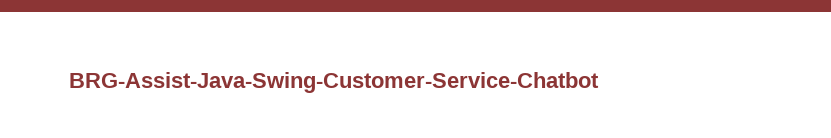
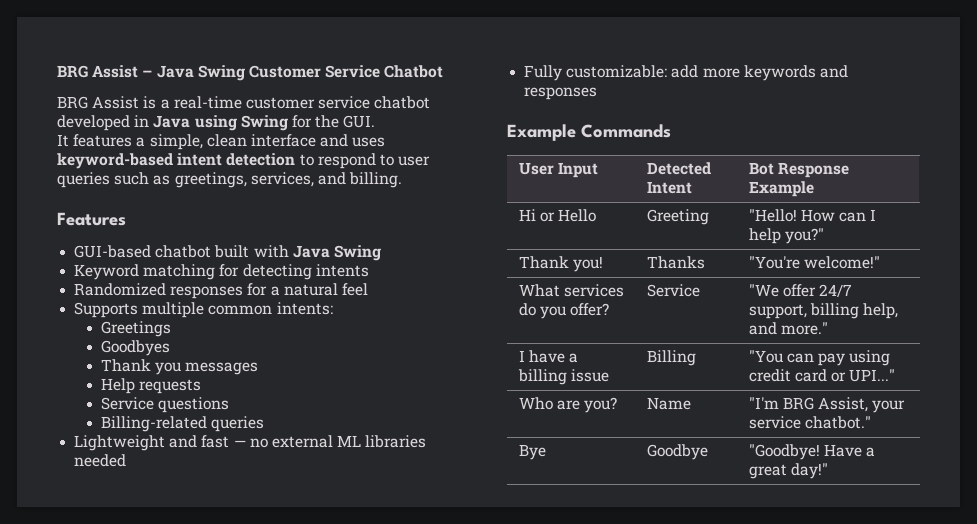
- BRG-Assist-Java-Swing-Customer-Service-Chatbot
+ BRG Assist – Java Swing Customer Service Chatbot
+ BRG Assist is a real-time customer service chatbot developed in Java using Swing for the GUI.
+ It features a simple, clean interface and uses keyword-based intent detection to respond to user queries such as greetings, services, and billing.
+ Features
+ GUI-based chatbot built with Java Swing
+ Keyword matching for detecting intents
+ Randomized responses for a natural feel
+ Supports multiple common intents:
+ Greetings
+ Goodbyes
+ Thank you messages
+ Help requests
+ Service questions
+ Billing-related queries
+ Lightweight and fast — no external ML libraries needed
+ Fully customizable: add more keywords and responses
+ Example Commands
+ User Input | Detected Intent | Bot Response Example
+ Hi or Hello | Greeting | "Hello! How can I help you?"
+ Thank you! | Thanks | "You're welcome!"
+ What services do you offer? | Service | "We offer 24/7 support, billing help, and more."
+ I have a billing issue | Billing | "You can pay using credit card or UPI..."
+ Who are you? | Name | "I'm BRG Assist, your service chatbot."
+ Bye | Goodbye | "Goodbye! Have a great day!"

